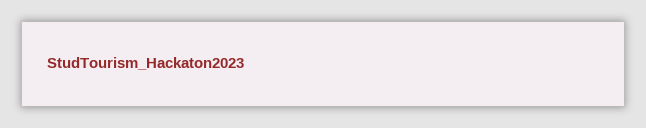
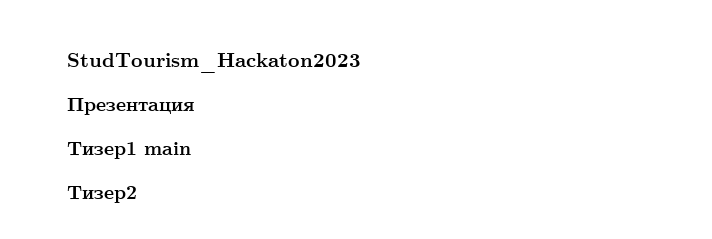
+ Презентация
+ Тизер1 main
+ Тизер2

